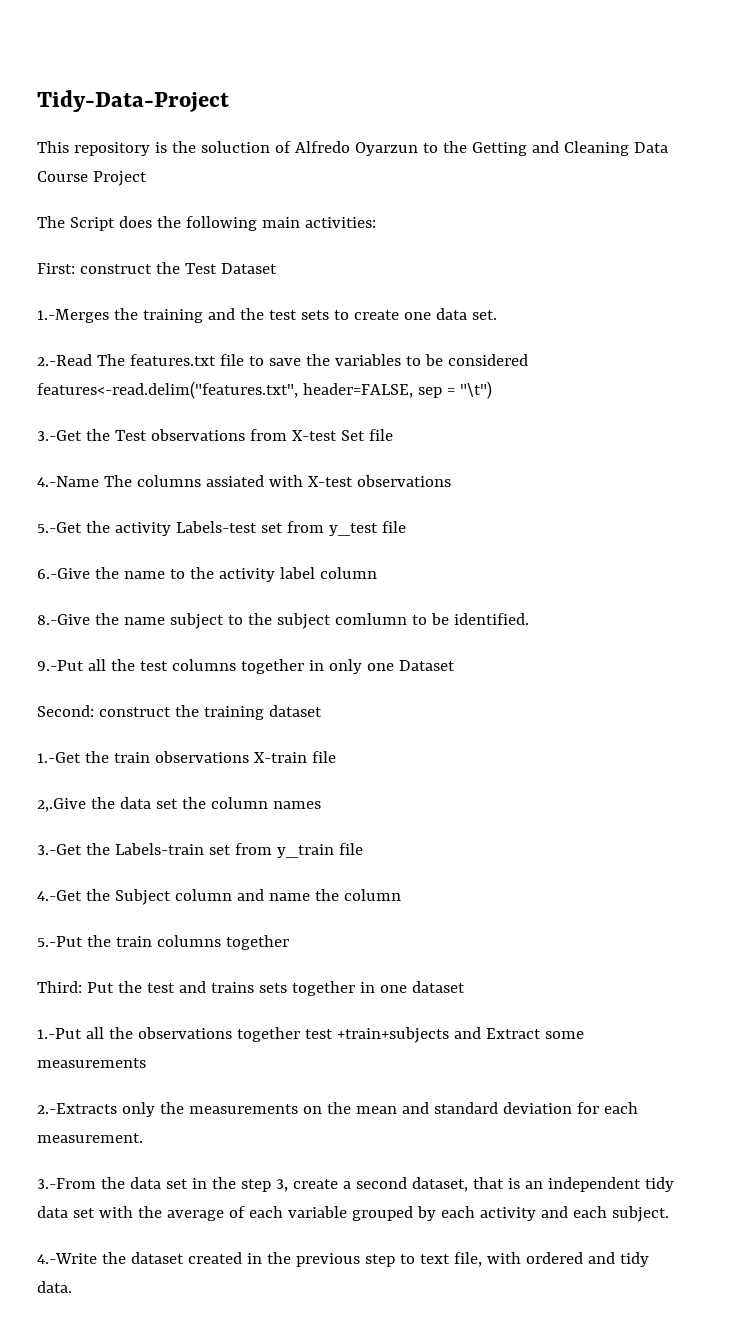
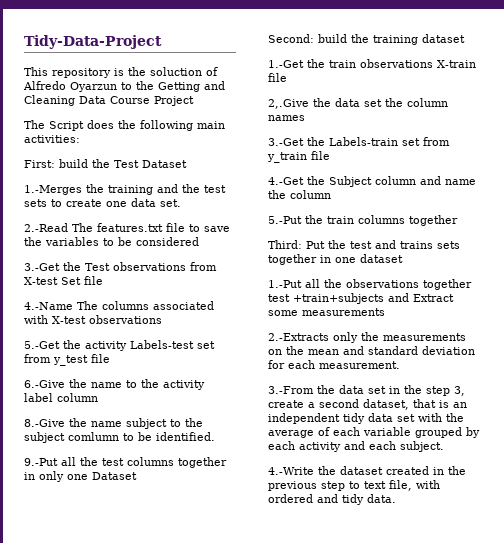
- First: construct the Test Dataset
+ First: build the Test Dataset
- 2.-Read The features.txt file to save the variables to be considered features<-read.delim("features.txt", header=FALSE, sep = "\t")
+ 2.-Read The features.txt file to save the variables to be considered
- 4.-Name The columns assiated with X-test observations
+ 4.-Name The columns associated with X-test observations
- Second: construct the training dataset
+ Second: build the training dataset

